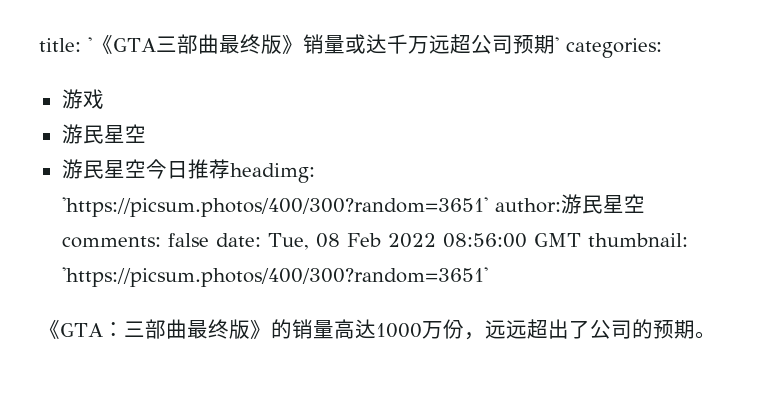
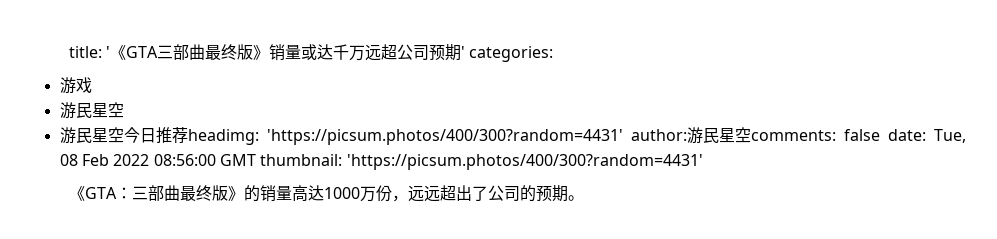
- 游民星空今日推荐headimg: 'https://picsum.photos/400/300?random=3651' author:游民星空comments: false date: Tue, 08 Feb 2022 08:56:00 GMT thumbnail: 'https://picsum.photos/400/300?random=3651'
+ 游民星空今日推荐headimg: 'https://picsum.photos/400/300?random=4431' author:游民星空comments: false date: Tue, 08 Feb 2022 08:56:00 GMT thumbnail: 'https://picsum.photos/400/300?random=4431'

